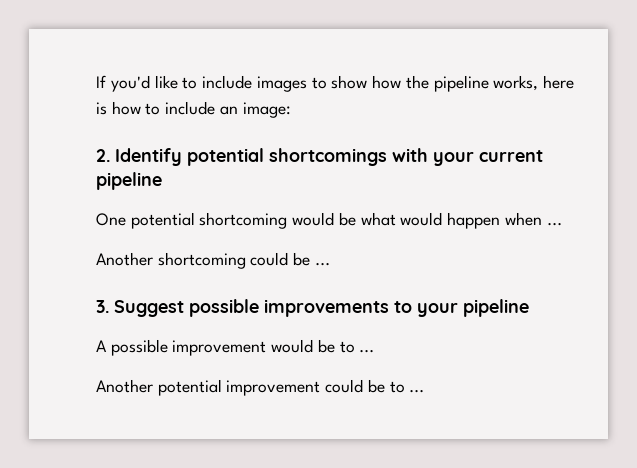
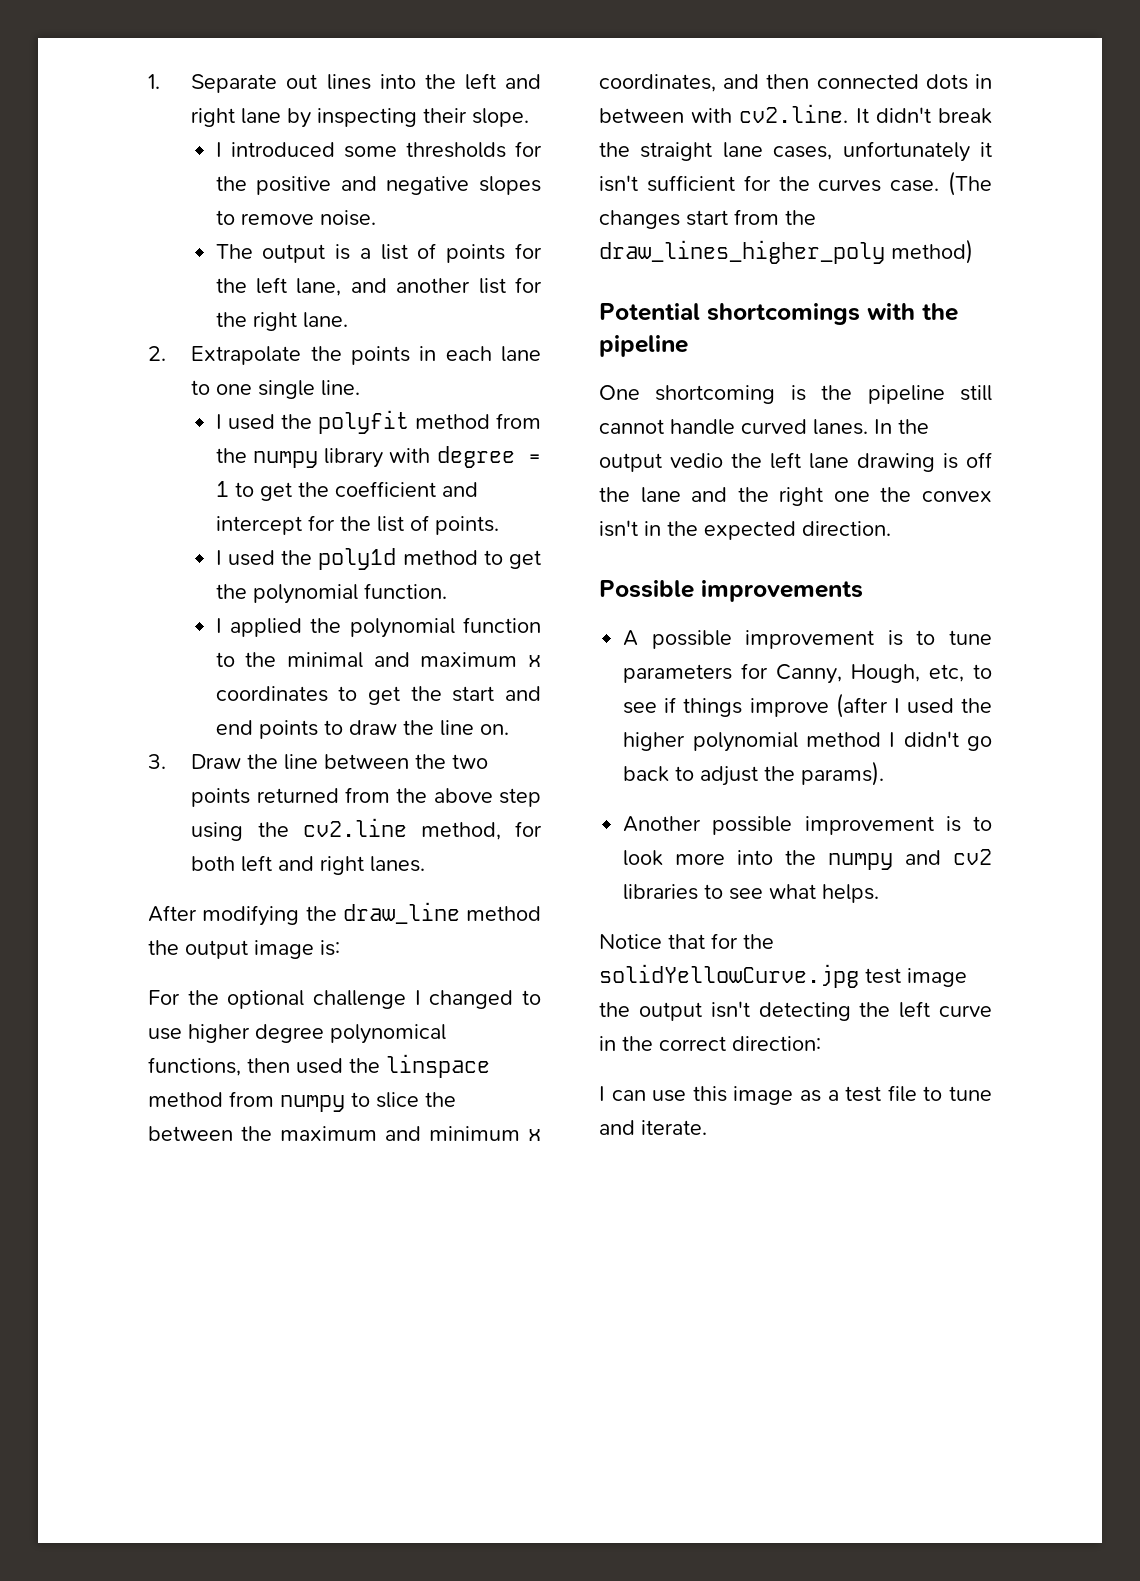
- If you'd like to include images to show how the pipeline works, here is how to include an image:
- 2. Identify potential shortcomings with your current pipeline
- One potential shortcoming would be what would happen when ...
- Another shortcoming could be ...
- 3. Suggest possible improvements to your pipeline
- A possible improvement would be to ...
- Another potential improvement could be to ...
+ 1. Separate out lines into the left and right lane by inspecting their slope.
+ I introduced some thresholds for the positive and negative slopes to remove noise.
+ The output is a list of points for the left lane, and another list for the right lane.
+ 2. Extrapolate the points in each lane to one single line.
+ I used the polyfit method from the numpy library with degree = 1 to get the coefficient and intercept for the list of points.
+ I used the poly1d method to get the polynomial function.
+ I applied the polynomial function to the minimal and maximum x coordinates to get the start and end points to draw the line on.
+ 3. Draw the line between the two points returned from the above step using the cv2.line method, for both left and right lanes.
+ After modifying the draw_line method the output image is:
+ For the optional challenge I changed to use higher degree polynomical functions, then used the linspace method from numpy to slice the between the maximum and minimum x coordinates, and then connected dots in between with cv2.line. It didn't break the straight lane cases, unfortunately it isn't sufficient for the curves case. (The changes start from the draw_lines_higher_poly method)
+ Potential shortcomings with the pipeline
+ One shortcoming is the pipeline still cannot handle curved lanes. In the output vedio the left lane drawing is off the lane and the right one the convex isn't in the expected direction.
+ Possible improvements
+ A possible improvement is to tune parameters for Canny, Hough, etc, to see if things improve (after I used the higher polynomial method I didn't go back to adjust the params).
+ Another possible improvement is to look more into the numpy and cv2 libraries to see what helps.
+ Notice that for the solidYellowCurve.jpg test image the output isn't detecting the left curve in the correct direction:
+ I can use this image as a test file to tune and iterate.

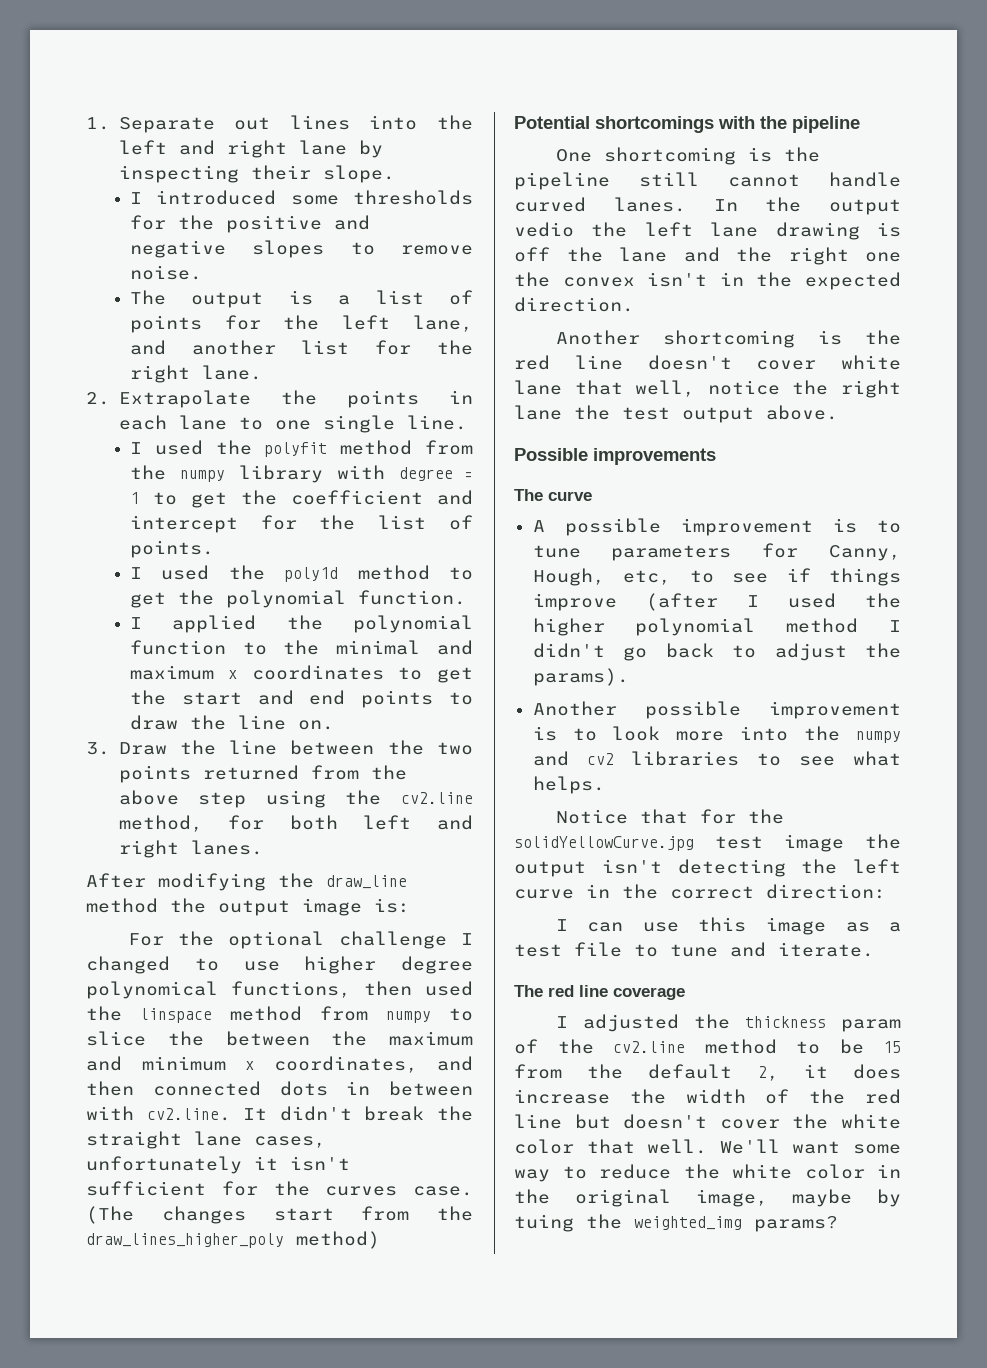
+ Another shortcoming is the red line doesn't cover white lane that well, notice the right lane the test output above.
+ The curve
+ The red line coverage
+ I adjusted the thickness param of the cv2.line method to be 15 from the default 2, it does increase the width of the red line but doesn't cover the white color that well. We'll want some way to reduce the white color in the original image, maybe by tuing the weighted_img params?

